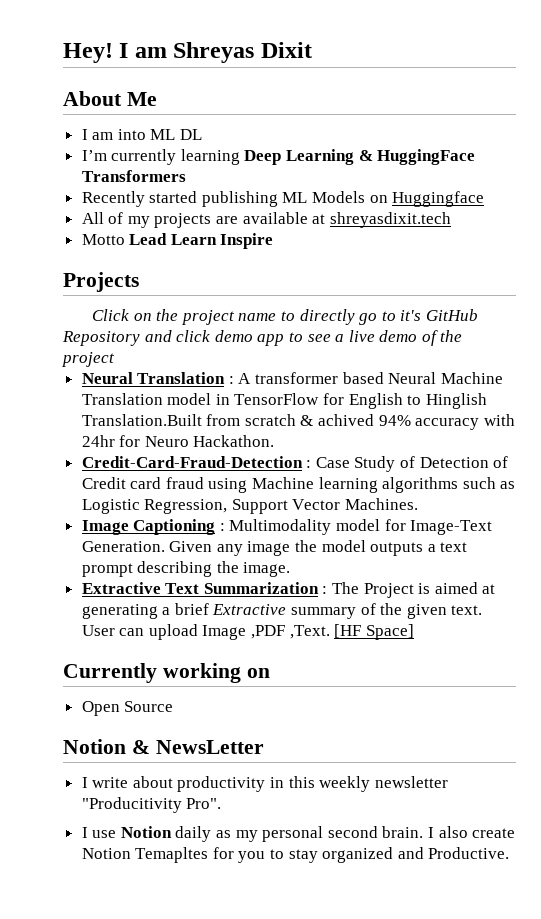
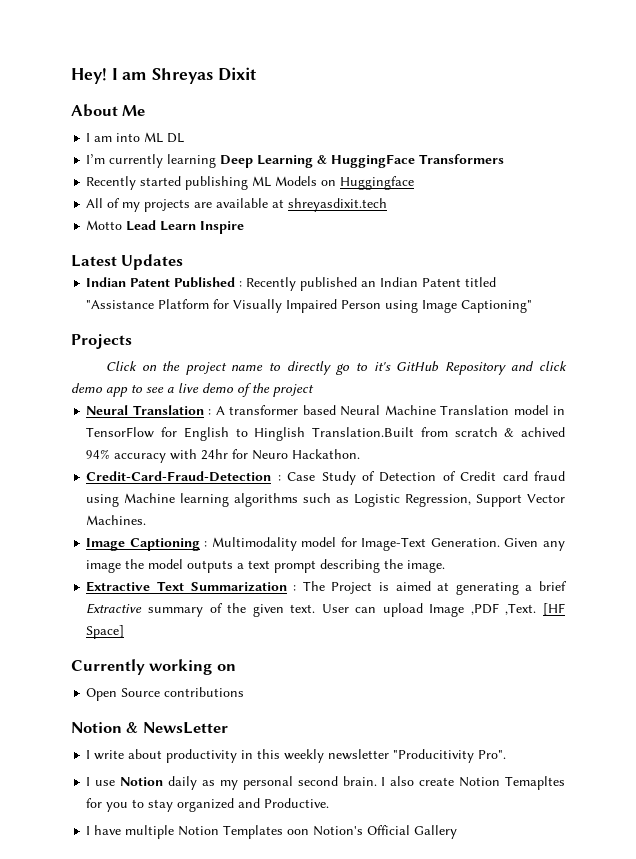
+ Latest Updates
+ Indian Patent Published : Recently published an Indian Patent titled "Assistance Platform for Visually Impaired Person using Image Captioning"
- Open Source
+ Open Source contributions
+ I have multiple Notion Templates oon Notion's Official Gallery

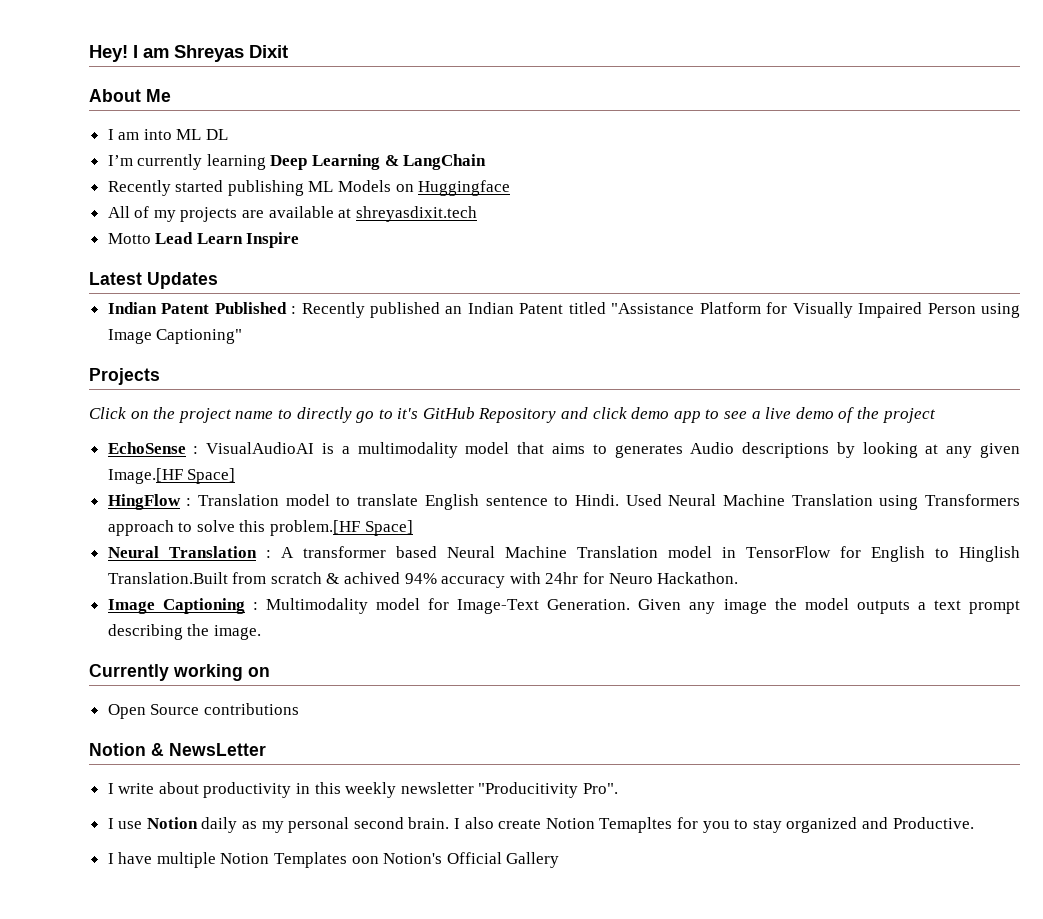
- I’m currently learning Deep Learning & HuggingFace Transformers
+ I’m currently learning Deep Learning & LangChain
+ EchoSense : VisualAudioAI is a multimodality model that aims to generates Audio descriptions by looking at any given Image.[HF Space]
+ HingFlow : Translation model to translate English sentence to Hindi. Used Neural Machine Translation using Transformers approach to solve this problem.[HF Space]
- Credit-Card-Fraud-Detection : Case Study of Detection of Credit card fraud using Machine learning algorithms such as Logistic Regression, Support Vector Machines.
- Extractive Text Summarization : The Project is aimed at generating a brief Extractive summary of the given text. User can upload Image ,PDF ,Text. [HF Space]

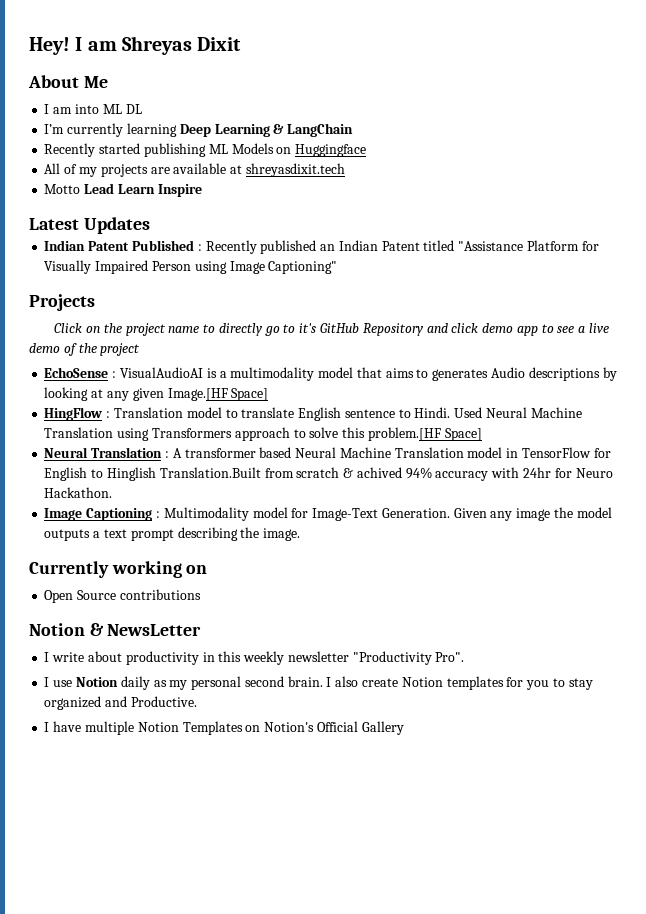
- I write about productivity in this weekly newsletter "Producitivity Pro".
+ I write about productivity in this weekly newsletter "Productivity Pro".
- I also create Notion Temapltes for you to stay organized and Productive.
+ I also create Notion templates for you to stay organized and Productive.
- I have multiple Notion Templates oon Notion's Official Gallery
+ I have multiple Notion Templates on Notion's Official Gallery

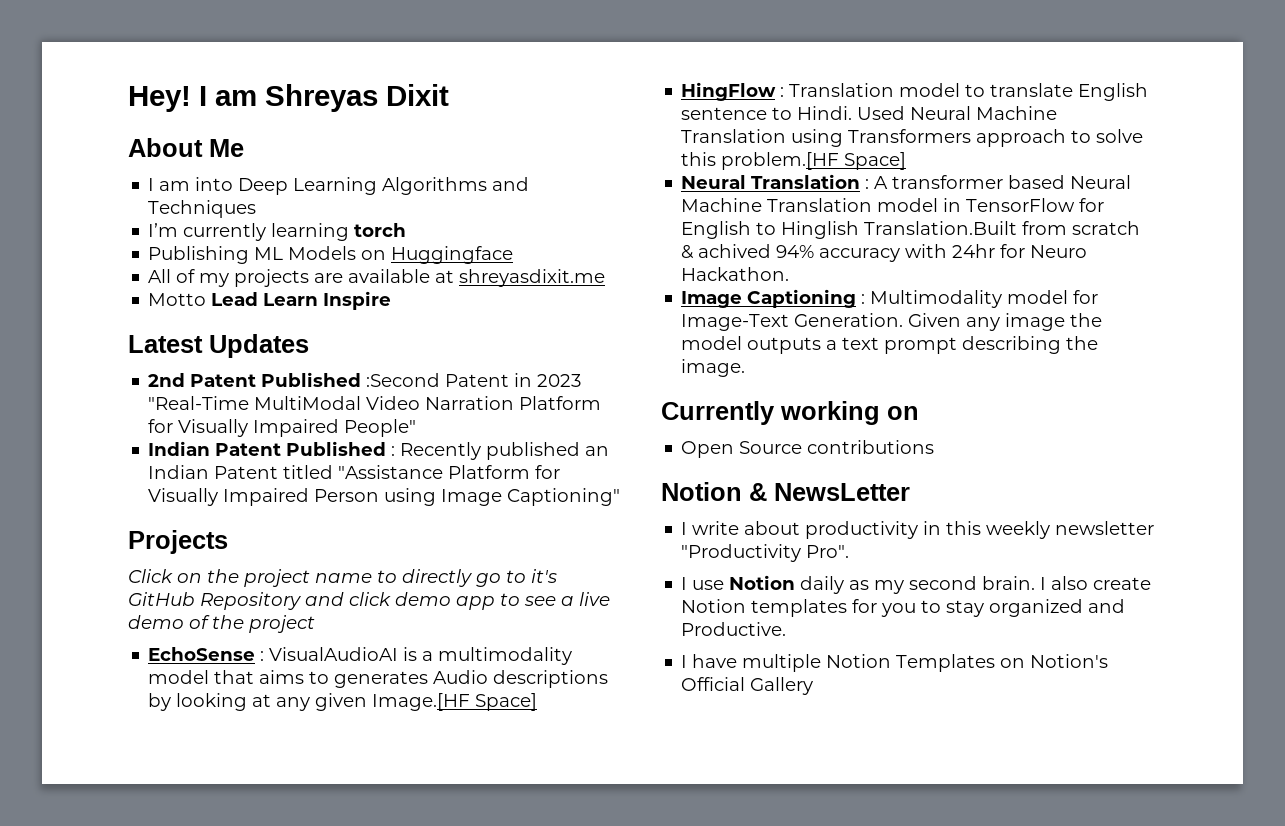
- I am into ML DL
- I’m currently learning Deep Learning & LangChain
- Recently started publishing ML Models on Huggingface
+ I am into Deep Learning Algorithms and Techniques
+ I’m currently learning torch
+ Publishing ML Models on Huggingface
- All of my projects are available at shreyasdixit.tech
+ All of my projects are available at shreyasdixit.me
+ 2nd Patent Published :Second Patent in 2023 "Real-Time MultiModal Video Narration Platform for Visually Impaired People"
- I use Notion daily as my personal second brain.
+ I use Notion daily as my second brain.

